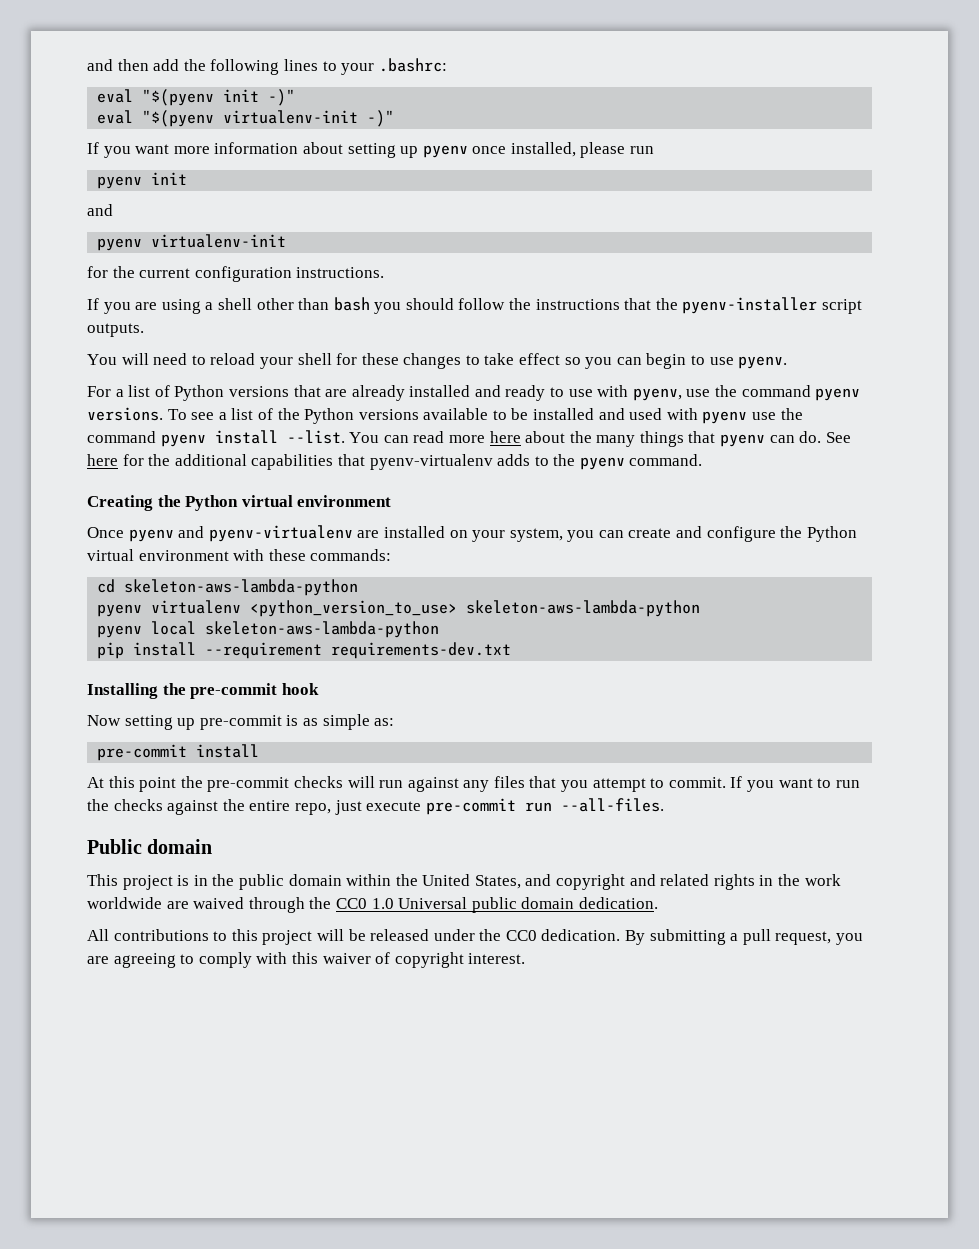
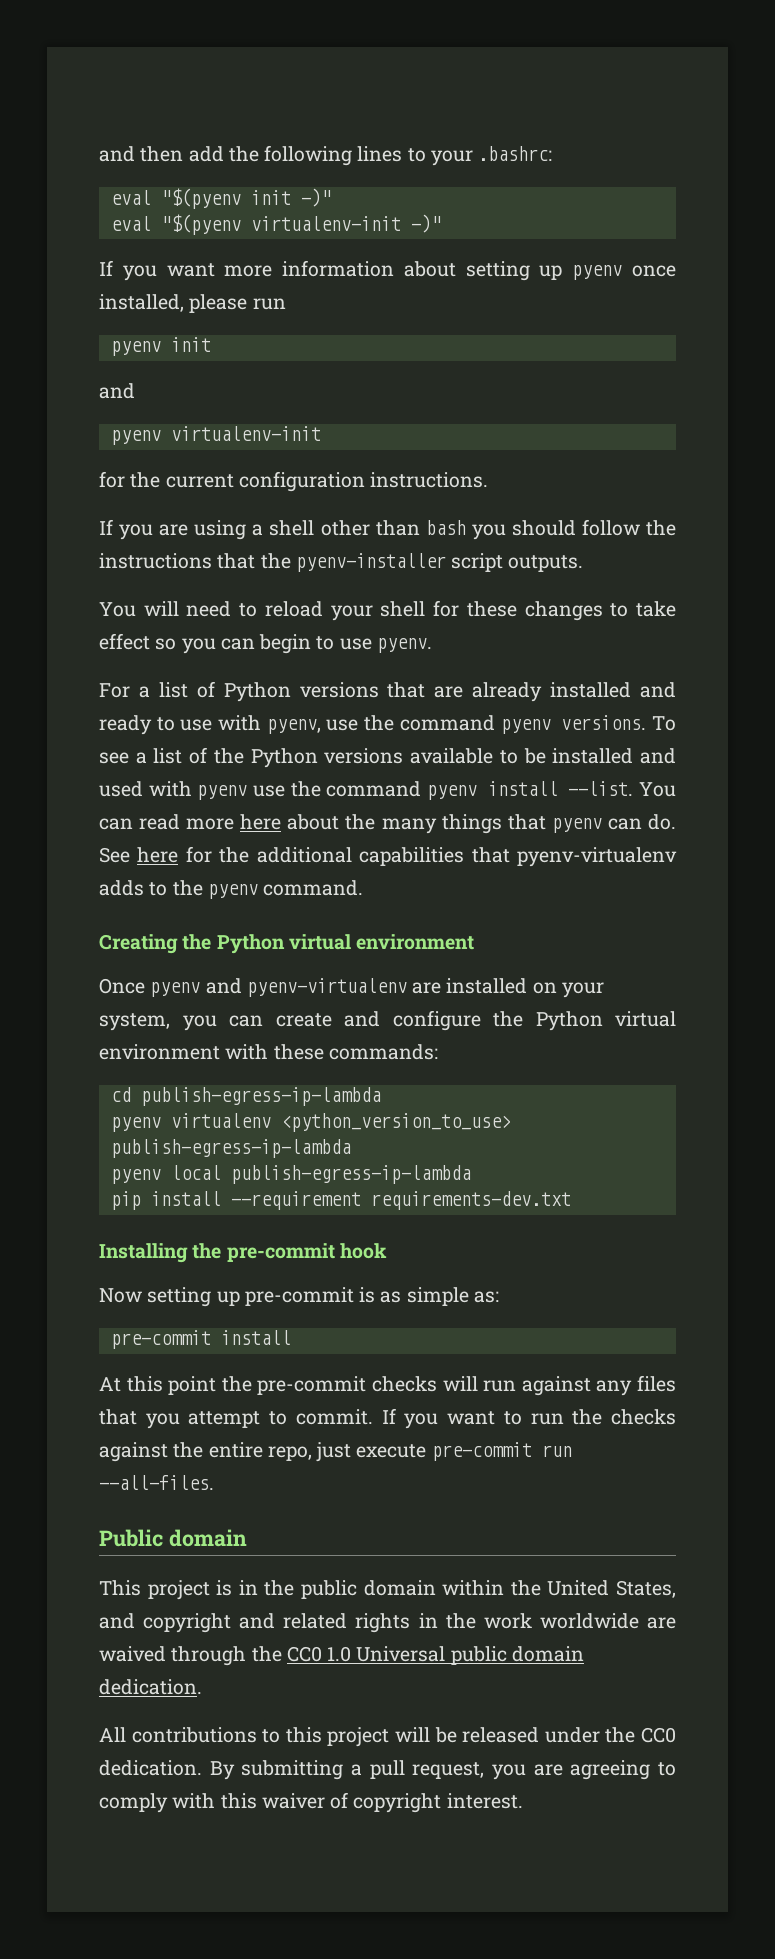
- cd skeleton-aws-lambda-python
+ cd publish-egress-ip-lambda
- pyenv virtualenv <python_version_to_use> skeleton-aws-lambda-python
+ pyenv virtualenv <python_version_to_use> publish-egress-ip-lambda
- pyenv local skeleton-aws-lambda-python
+ pyenv local publish-egress-ip-lambda

